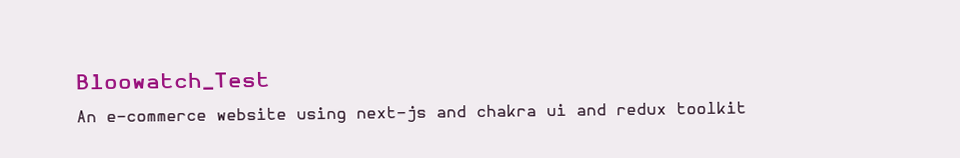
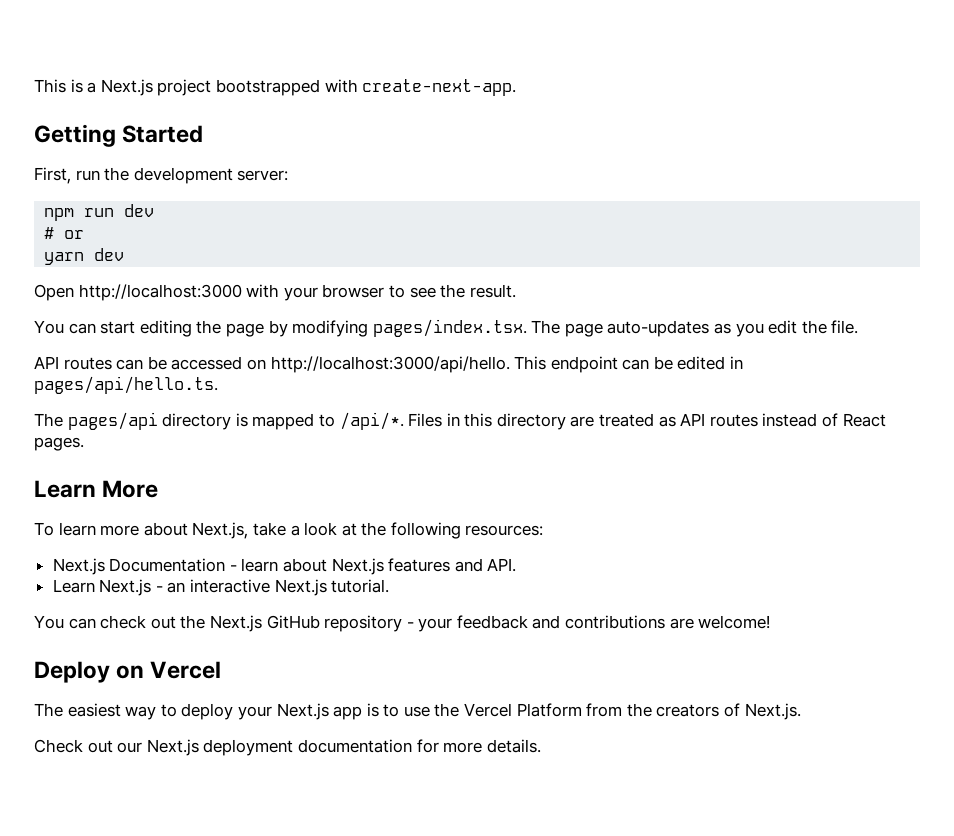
- Bloowatch_Test
- An e-commerce website using next-js and chakra ui and redux toolkit
+ This is a Next.js project bootstrapped with create-next-app.
+ Getting Started
+ First, run the development server:
+ npm run dev
+ # or
+ yarn dev
+ Open http://localhost:3000 with your browser to see the result.
+ You can start editing the page by modifying pages/index.tsx. The page auto-updates as you edit the file.
+ API routes can be accessed on http://localhost:3000/api/hello. This endpoint can be edited in pages/api/hello.ts.
+ The pages/api directory is mapped to /api/*. Files in this directory are treated as API routes instead of React pages.
+ Learn More
+ To learn more about Next.js, take a look at the following resources:
+ Next.js Documentation - learn about Next.js features and API.
+ Learn Next.js - an interactive Next.js tutorial.
+ You can check out the Next.js GitHub repository - your feedback and contributions are welcome!
+ Deploy on Vercel
+ The easiest way to deploy your Next.js app is to use the Vercel Platform from the creators of Next.js.
+ Check out our Next.js deployment documentation for more details.

